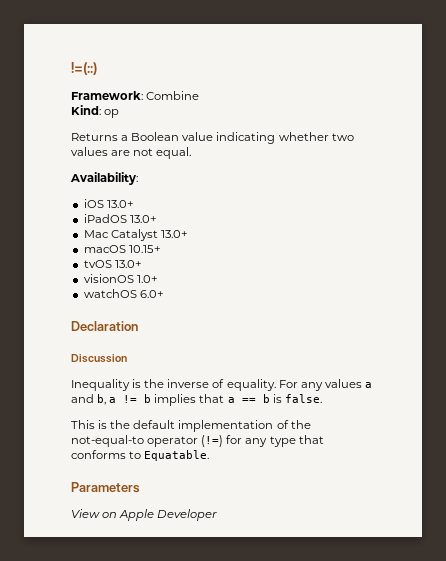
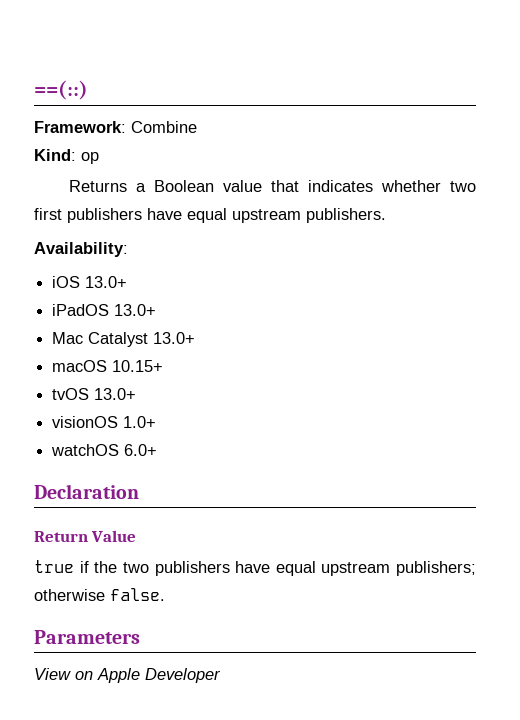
- !=(::)
+ ==(::)
- Returns a Boolean value indicating whether two values are not equal.
+ Returns a Boolean value that indicates whether two first publishers have equal upstream publishers.
- Discussion
- Inequality is the inverse of equality. For any values a and b, a != b implies that a == b is false.
- This is the default implementation of the not-equal-to operator (!=) for any type that conforms to Equatable.
+ Return Value
+ true if the two publishers have equal upstream publishers; otherwise false.

